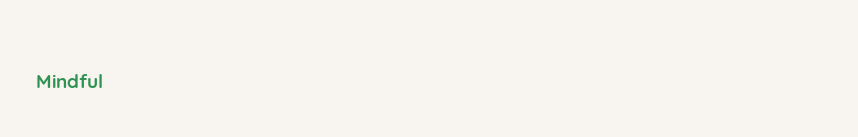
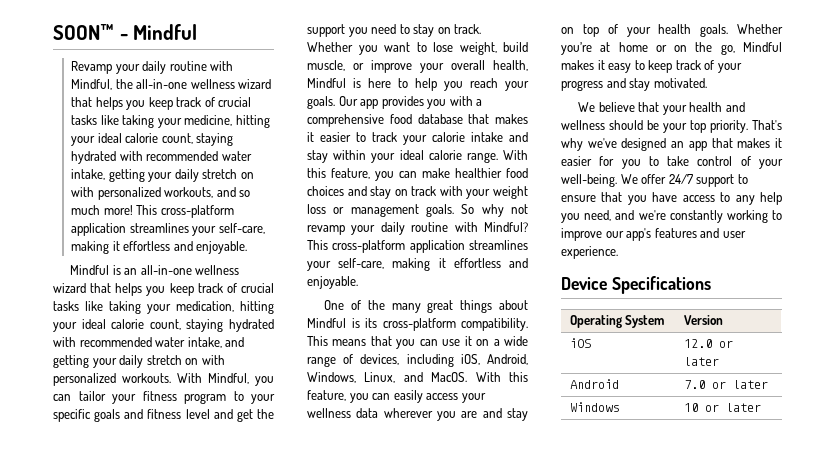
- Mindful
+ SOON™ - Mindful
+ Revamp your daily routine with Mindful, the all-in-one wellness wizard that helps you keep track of crucial tasks like taking your medicine, hitting your ideal calorie count, staying hydrated with recommended water intake, getting your daily stretch on with personalized workouts, and so much more! This cross-platform application streamlines your self-care, making it effortless and enjoyable.
+ Mindful is an all-in-one wellness wizard that helps you keep track of crucial tasks like taking your medication, hitting your ideal calorie count, staying hydrated with recommended water intake, and getting your daily stretch on with personalized workouts. With Mindful, you can tailor your fitness program to your specific goals and fitness level and get the support you need to stay on track. Whether you want to lose weight, build muscle, or improve your overall health, Mindful is here to help you reach your goals. Our app provides you with a comprehensive food database that makes it easier to track your calorie intake and stay within your ideal calorie range. With this feature, you can make healthier food choices and stay on track with your weight loss or management goals. So why not revamp your daily routine with Mindful? This cross-platform application streamlines your self-care, making it effortless and enjoyable.
+ One of the many great things about Mindful is its cross-platform compatibility. This means that you can use it on a wide range of devices, including iOS, Android, Windows, Linux, and MacOS. With this feature, you can easily access your wellness data wherever you are and stay on top of your health goals. Whether you’re at home or on the go, Mindful makes it easy to keep track of your progress and stay motivated.
+ We believe that your health and wellness should be your top priority. That's why we've designed an app that makes it easier for you to take control of your well-being. We offer 24/7 support to ensure that you have access to any help you need, and we're constantly working to improve our app's features and user experience.
+ Device Specifications
+ Operating System | Version
+ iOS | 12.0 or later
+ Android | 7.0 or later
+ Windows | 10 or later

